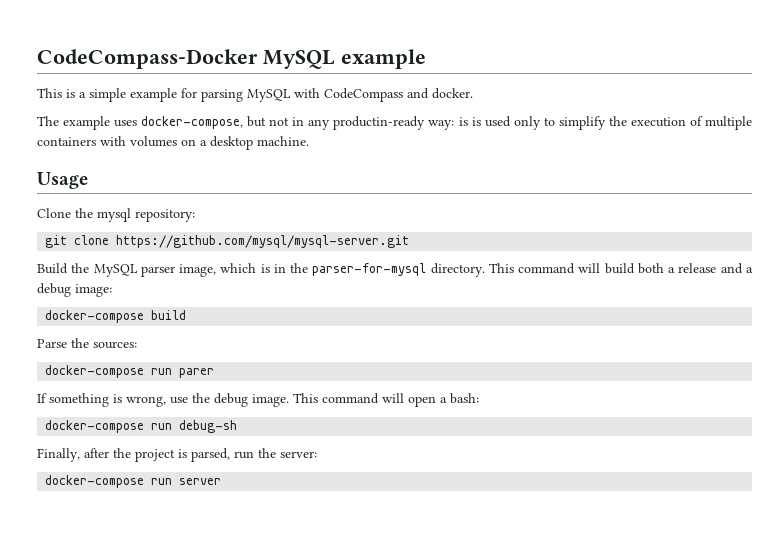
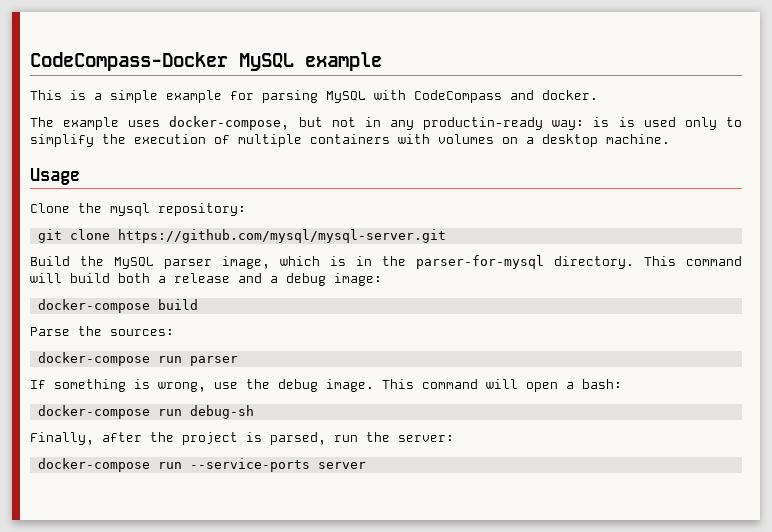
- docker-compose run parer
+ docker-compose run parser
- docker-compose run server
+ docker-compose run --service-ports server

